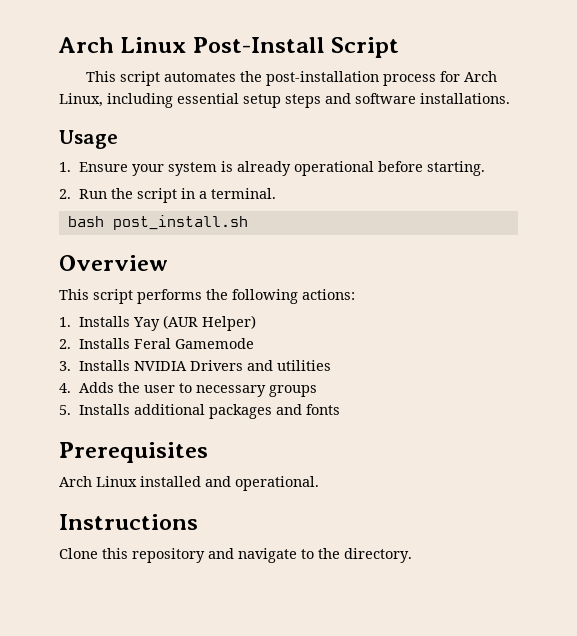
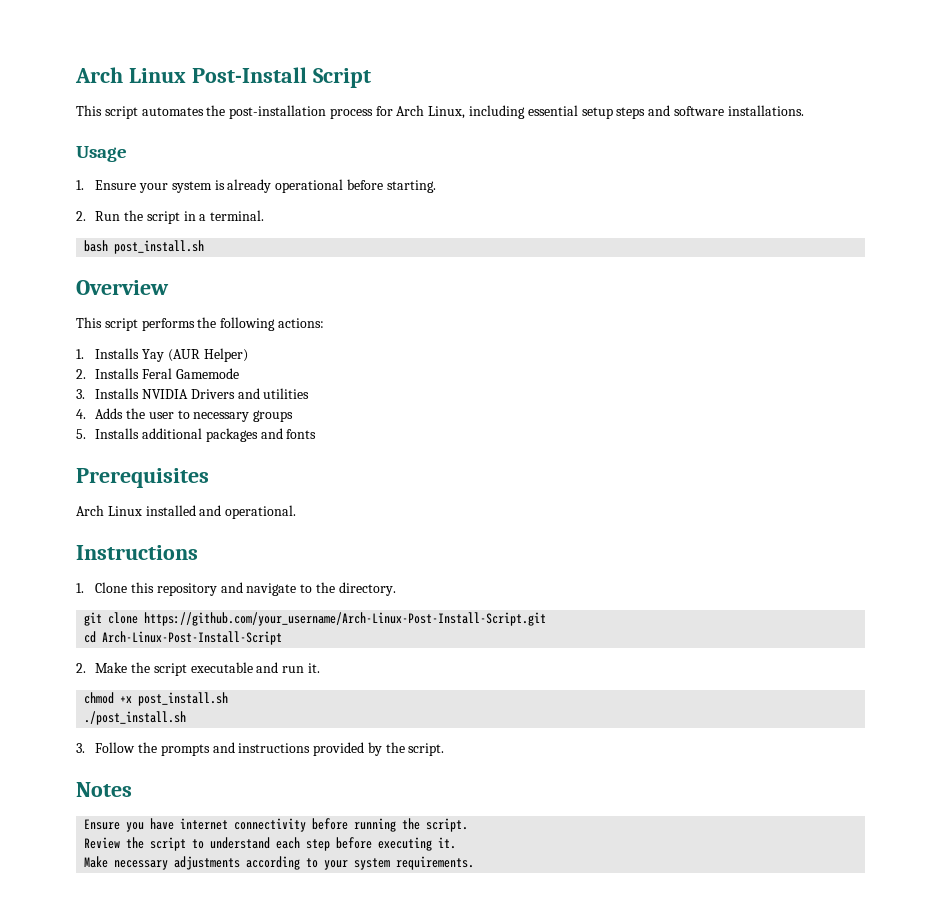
- Clone this repository and navigate to the directory.
+ 1. Clone this repository and navigate to the directory.
+ git clone https://github.com/your_username/Arch-Linux-Post-Install-Script.git
+ cd Arch-Linux-Post-Install-Script
+ 2. Make the script executable and run it.
+ chmod +x post_install.sh
+ ./post_install.sh
+ 3. Follow the prompts and instructions provided by the script.
+ Notes
+ Ensure you have internet connectivity before running the script.
+ Review the script to understand each step before executing it.
+ Make necessary adjustments according to your system requirements.

